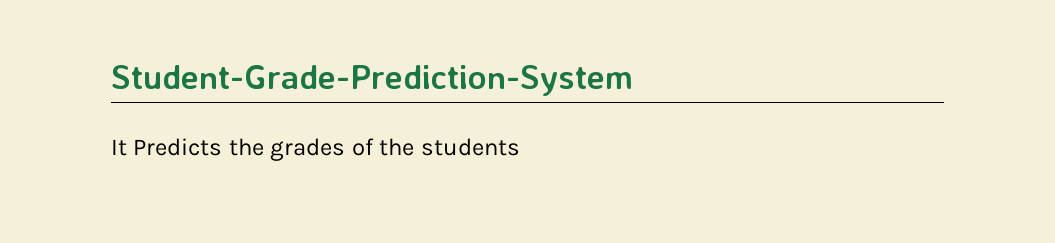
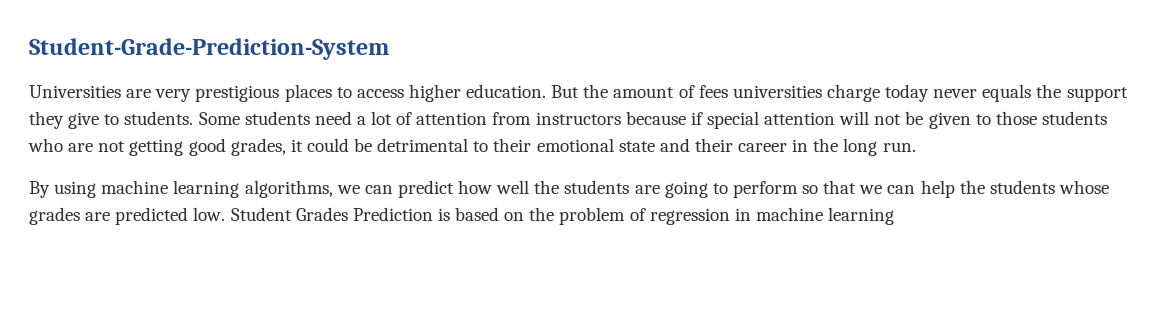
- It Predicts the grades of the students
+ Universities are very prestigious places to access higher education. But the amount of fees universities charge today never equals the support they give to students. Some students need a lot of attention from instructors because if special attention will not be given to those students who are not getting good grades, it could be detrimental to their emotional state and their career in the long run.
+ By using machine learning algorithms, we can predict how well the students are going to perform so that we can help the students whose grades are predicted low. Student Grades Prediction is based on the problem of regression in machine learning

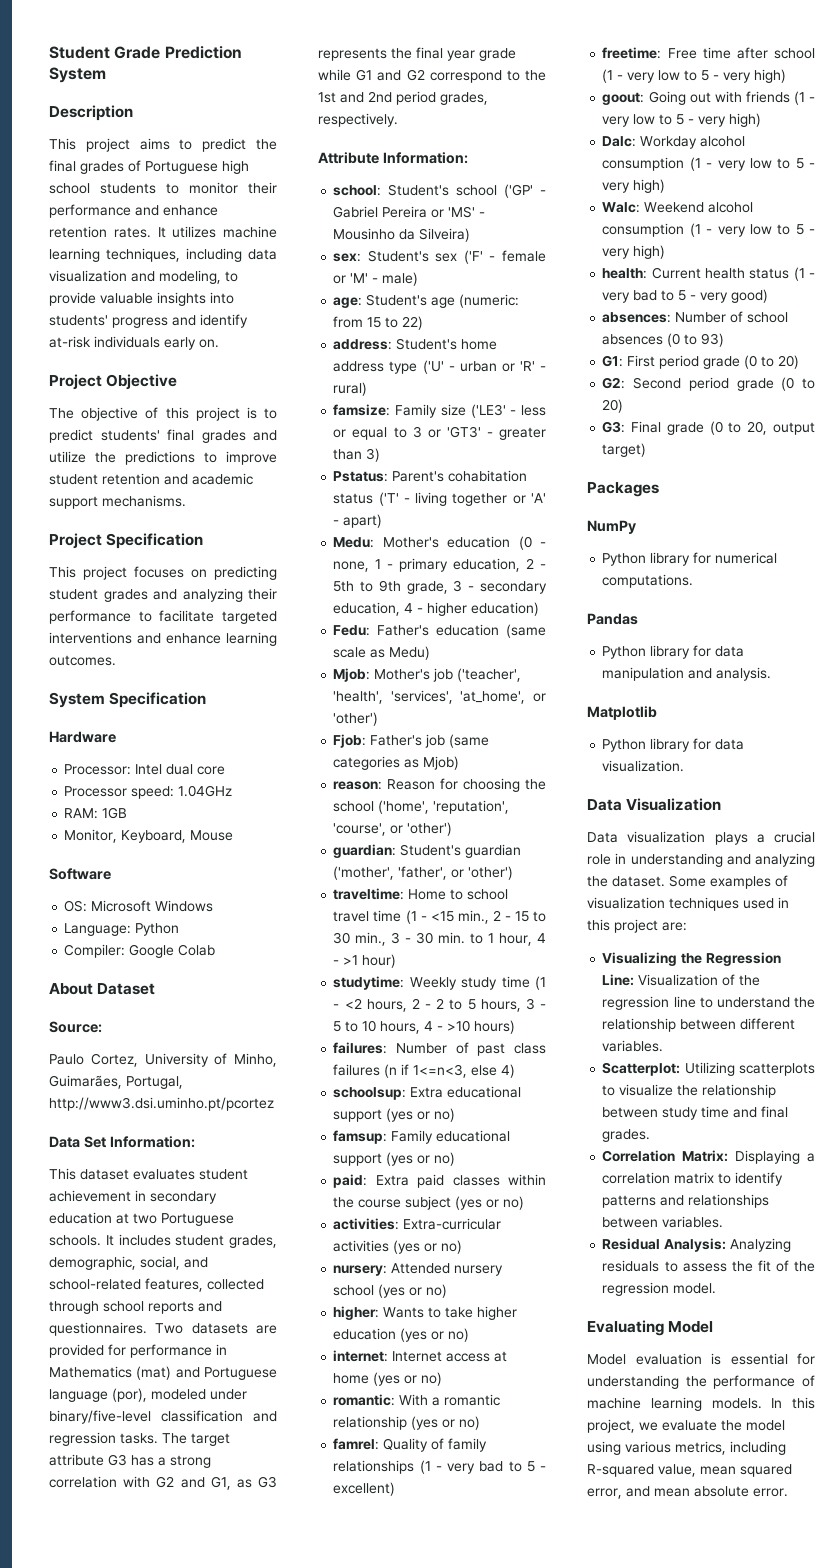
- Student-Grade-Prediction-System
- Universities are very prestigious places to access higher education. But the amount of fees universities charge today never equals the support they give to students. Some students need a lot of attention from instructors because if special attention will not be given to those students who are not getting good grades, it could be detrimental to their emotional state and their career in the long run.
- By using machine learning algorithms, we can predict how well the students are going to perform so that we can help the students whose grades are predicted low. Student Grades Prediction is based on the problem of regression in machine learning
+ Student Grade Prediction System
+ Description
+ This project aims to predict the final grades of Portuguese high school students to monitor their performance and enhance retention rates. It utilizes machine learning techniques, including data visualization and modeling, to provide valuable insights into students' progress and identify at-risk individuals early on.
+ Project Objective
+ The objective of this project is to predict students' final grades and utilize the predictions to improve student retention and academic support mechanisms.
+ Project Specification
+ This project focuses on predicting student grades and analyzing their performance to facilitate targeted interventions and enhance learning outcomes.
+ System Specification
+ Hardware
+ Processor: Intel dual core
+ Processor speed: 1.04GHz
+ RAM: 1GB
+ Monitor, Keyboard, Mouse
+ Software
+ OS: Microsoft Windows
+ Language: Python
+ Compiler: Google Colab
+ About Dataset
+ Source:
+ Paulo Cortez, University of Minho, Guimarães, Portugal, http://www3.dsi.uminho.pt/pcortez
+ Data Set Information:
+ This dataset evaluates student achievement in secondary education at two Portuguese schools. It includes student grades, demographic, social, and school-related features, collected through school reports and questionnaires. Two datasets are provided for performance in Mathematics (mat) and Portuguese language (por), modeled under binary/five-level classification and regression tasks. The target attribute G3 has a strong correlation with G2 and G1, as G3 represents the final year grade while G1 and G2 correspond to the 1st and 2nd period grades, respectively.
+ Attribute Information:
+ school: Student's school ('GP' - Gabriel Pereira or 'MS' - Mousinho da Silveira)
+ sex: Student's sex ('F' - female or 'M' - male)
+ age: Student's age (numeric: from 15 to 22)
+ address: Student's home address type ('U' - urban or 'R' - rural)
+ famsize: Family size ('LE3' - less or equal to 3 or 'GT3' - greater than 3)
+ Pstatus: Parent's cohabitation status ('T' - living together or 'A' - apart)
+ Medu: Mother's education (0 - none, 1 - primary education, 2 - 5th to 9th grade, 3 - secondary education, 4 - higher education)
+ Fedu: Father's education (same scale as Medu)
+ Mjob: Mother's job ('teacher', 'health', 'services', 'at_home', or 'other')
+ Fjob: Father's job (same categories as Mjob)
+ reason: Reason for choosing the school ('home', 'reputation', 'course', or 'other')
+ guardian: Student's guardian ('mother', 'father', or 'other')
+ traveltime: Home to school travel time (1 - <15 min., 2 - 15 to 30 min., 3 - 30 min. to 1 hour, 4 - >1 hour)
+ studytime: Weekly study time (1 - <2 hours, 2 - 2 to 5 hours, 3 - 5 to 10 hours, 4 - >10 hours)
+ failures: Number of past class failures (n if 1<=n<3, else 4)
+ schoolsup: Extra educational support (yes or no)
+ famsup: Family educational support (yes or no)
+ paid: Extra paid classes within the course subject (yes or no)
+ activities: Extra-curricular activities (yes or no)
+ nursery: Attended nursery school (yes or no)
+ higher: Wants to take higher education (yes or no)
+ internet: Internet access at home (yes or no)
+ romantic: With a romantic relationship (yes or no)
+ famrel: Quality of family relationships (1 - very bad to 5 - excellent)
+ freetime: Free time after school (1 - very low to 5 - very high)
+ goout: Going out with friends (1 - very low to 5 - very high)
+ Dalc: Workday alcohol consumption (1 - very low to 5 - very high)
+ Walc: Weekend alcohol consumption (1 - very low to 5 - very high)
+ health: Current health status (1 - very bad to 5 - very good)
+ absences: Number of school absences (0 to 93)
+ G1: First period grade (0 to 20)
+ G2: Second period grade (0 to 20)
+ G3: Final grade (0 to 20, output target)
+ Packages
+ NumPy
+ Python library for numerical computations.
+ Pandas
+ Python library for data manipulation and analysis.
+ Matplotlib
+ Python library for data visualization.
+ Data Visualization
+ Data visualization plays a crucial role in understanding and analyzing the dataset. Some examples of visualization techniques used in this project are:
+ Visualizing the Regression Line: Visualization of the regression line to understand the relationship between different variables.
+ Scatterplot: Utilizing scatterplots to visualize the relationship between study time and final grades.
+ Correlation Matrix: Displaying a correlation matrix to identify patterns and relationships between variables.
+ Residual Analysis: Analyzing residuals to assess the fit of the regression model.
+ Evaluating Model
+ Model evaluation is essential for understanding the performance of machine learning models. In this project, we evaluate the model using various metrics, including R-squared value, mean squared error, and mean absolute error.

